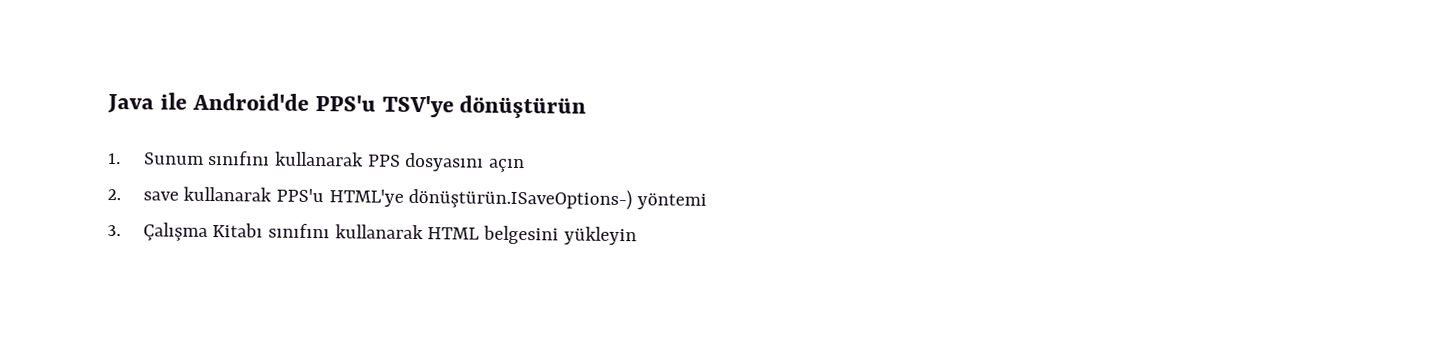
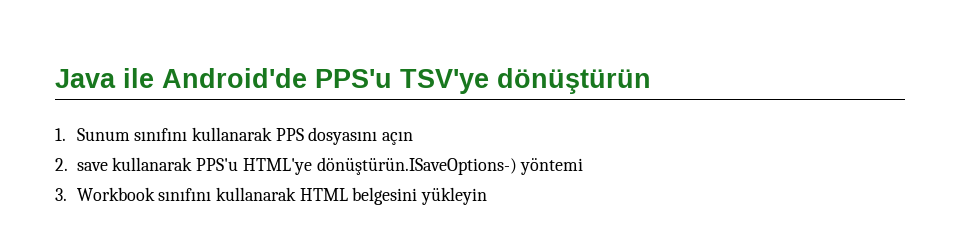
- 3. Çalışma Kitabı sınıfını kullanarak HTML belgesini yükleyin
+ 3. Workbook sınıfını kullanarak HTML belgesini yükleyin

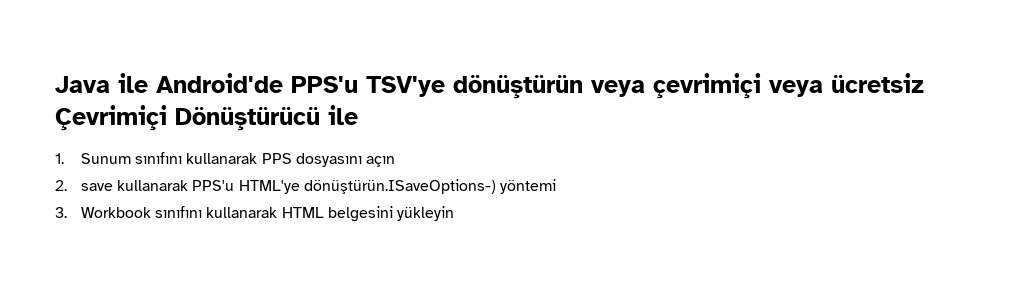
- Java ile Android'de PPS'u TSV'ye dönüştürün
+ Java ile Android'de PPS'u TSV'ye dönüştürün veya çevrimiçi veya ücretsiz Çevrimiçi Dönüştürücü ile

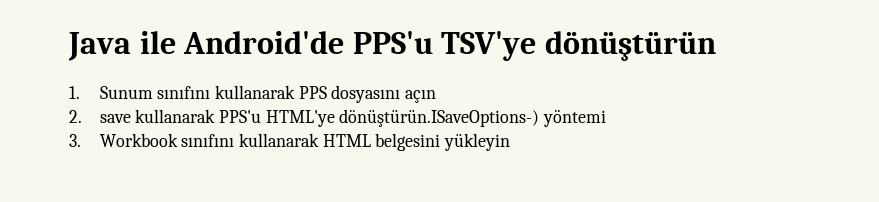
- Java ile Android'de PPS'u TSV'ye dönüştürün veya çevrimiçi veya ücretsiz Çevrimiçi Dönüştürücü ile
+ Java ile Android'de PPS'u TSV'ye dönüştürün

